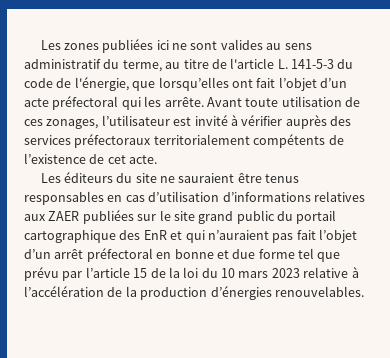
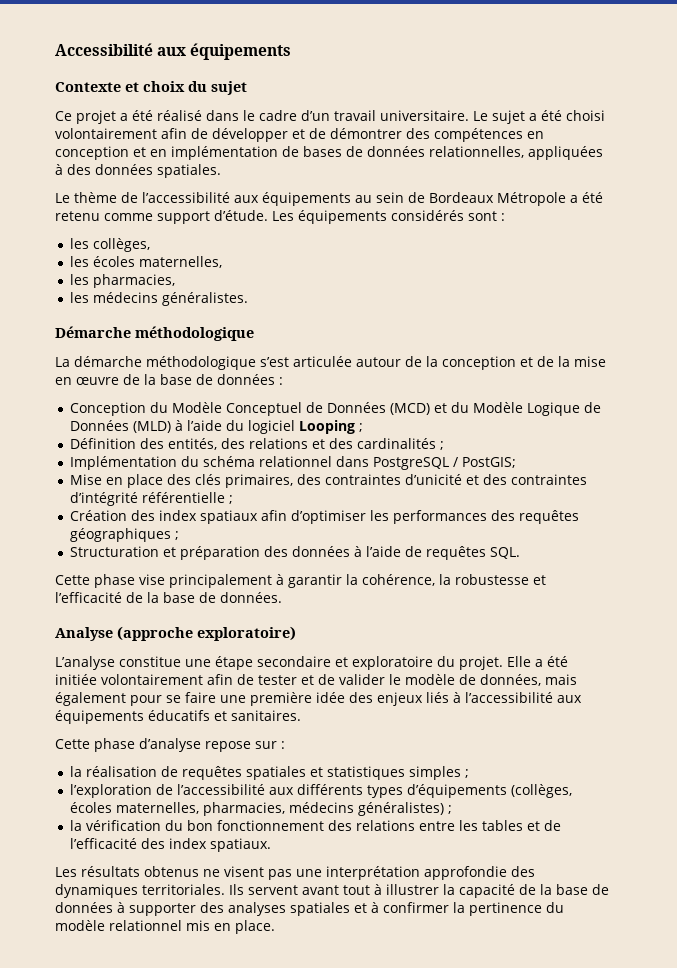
- Les zones publiées ici ne sont valides au sens administratif du terme, au titre de l'article L. 141-5-3 du code de l'énergie, que lorsqu’elles ont fait l’objet d’un acte préfectoral qui les arrête. Avant toute utilisation de ces zonages, l’utilisateur est invité à vérifier auprès des services préfectoraux territorialement compétents de l’existence de cet acte.
- Les éditeurs du site ne sauraient être tenus responsables en cas d’utilisation d’informations relatives aux ZAER publiées sur le site grand public du portail cartographique des EnR et qui n’auraient pas fait l’objet d’un arrêt préfectoral en bonne et due forme tel que prévu par l’article 15 de la loi du 10 mars 2023 relative à l’accélération de la production d’énergies renouvelables.
+ Accessibilité aux équipements
+ Contexte et choix du sujet
+ Ce projet a été réalisé dans le cadre d’un travail universitaire. Le sujet a été choisi volontairement afin de développer et de démontrer des compétences en conception et en implémentation de bases de données relationnelles, appliquées à des données spatiales.
+ Le thème de l’accessibilité aux équipements au sein de Bordeaux Métropole a été retenu comme support d’étude. Les équipements considérés sont :
+ les collèges,
+ les écoles maternelles,
+ les pharmacies,
+ les médecins généralistes.
+ Démarche méthodologique
+ La démarche méthodologique s’est articulée autour de la conception et de la mise en œuvre de la base de données :
+ Conception du Modèle Conceptuel de Données (MCD) et du Modèle Logique de Données (MLD) à l’aide du logiciel Looping ;
+ Définition des entités, des relations et des cardinalités ;
+ Implémentation du schéma relationnel dans PostgreSQL / PostGIS;
+ Mise en place des clés primaires, des contraintes d’unicité et des contraintes d’intégrité référentielle ;
+ Création des index spatiaux afin d’optimiser les performances des requêtes géographiques ;
+ Structuration et préparation des données à l’aide de requêtes SQL.
+ Cette phase vise principalement à garantir la cohérence, la robustesse et l’efficacité de la base de données.
+ Analyse (approche exploratoire)
+ L’analyse constitue une étape secondaire et exploratoire du projet. Elle a été initiée volontairement afin de tester et de valider le modèle de données, mais également pour se faire une première idée des enjeux liés à l’accessibilité aux équipements éducatifs et sanitaires.
+ Cette phase d’analyse repose sur :
+ la réalisation de requêtes spatiales et statistiques simples ;
+ l’exploration de l’accessibilité aux différents types d’équipements (collèges, écoles maternelles, pharmacies, médecins généralistes) ;
+ la vérification du bon fonctionnement des relations entre les tables et de l’efficacité des index spatiaux.
+ Les résultats obtenus ne visent pas une interprétation approfondie des dynamiques territoriales. Ils servent avant tout à illustrer la capacité de la base de données à supporter des analyses spatiales et à confirmer la pertinence du modèle relationnel mis en place.

